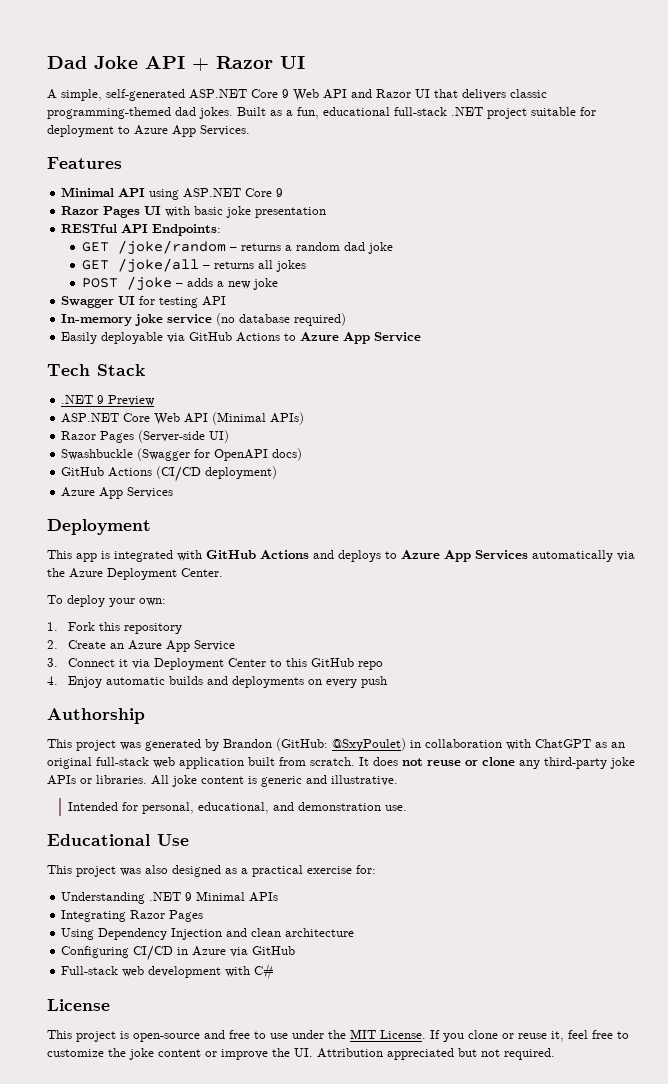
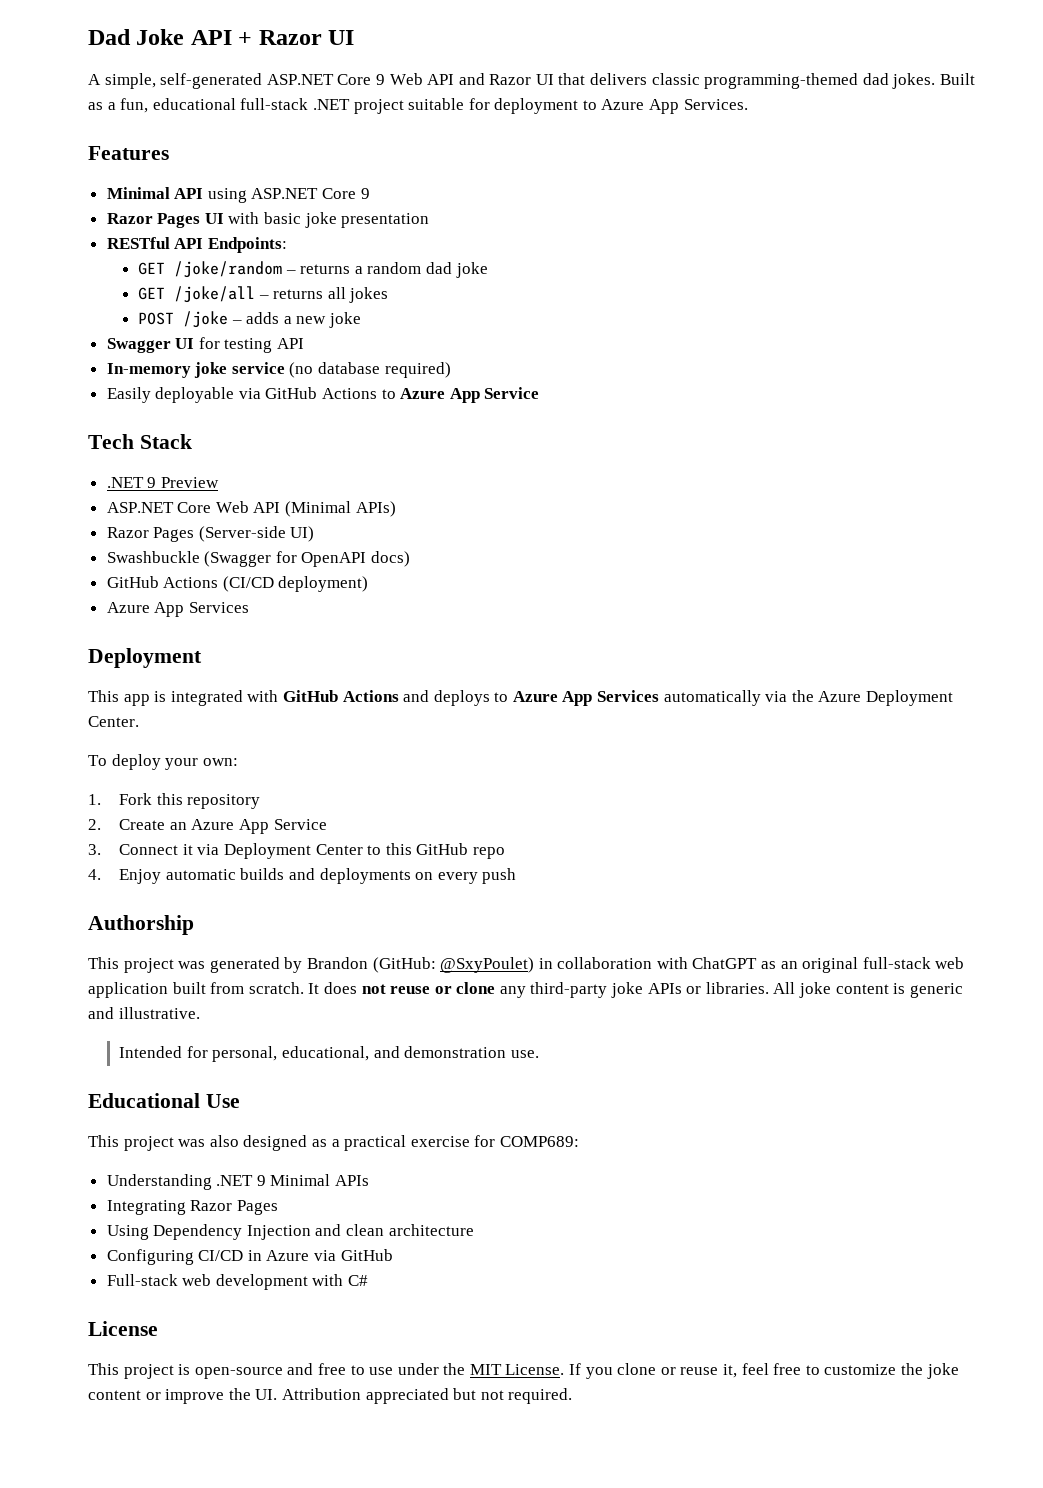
- This project was also designed as a practical exercise for:
+ This project was also designed as a practical exercise for COMP689:

